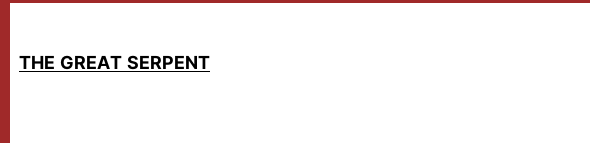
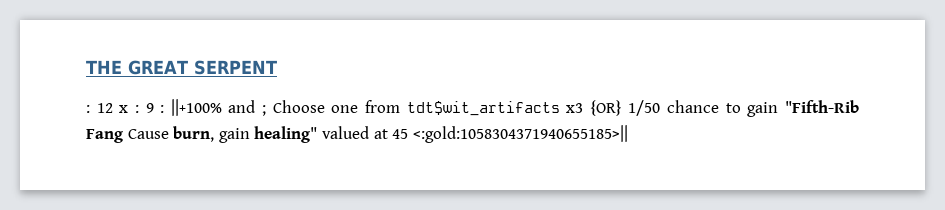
+ : 12 x : 9 : ||+100% and ; Choose one from tdt$wit_artifacts x3 {OR} 1/50 chance to gain "Fifth-Rib Fang Cause burn, gain healing" valued at 45 <:gold:1058304371940655185>||

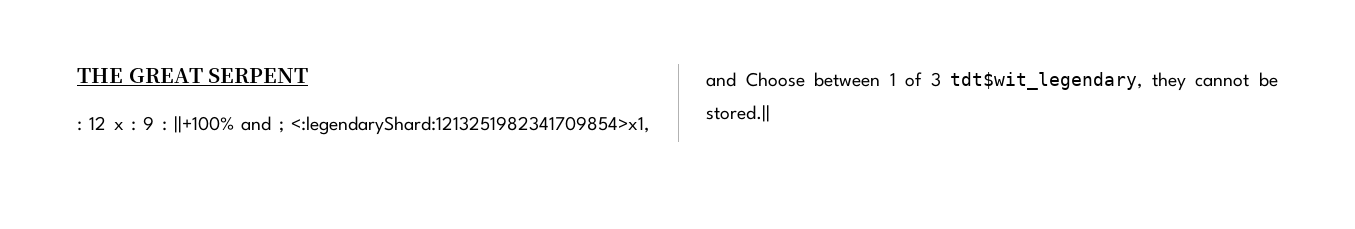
- : 12 x : 9 : ||+100% and ; Choose one from tdt$wit_artifacts x3 {OR} 1/50 chance to gain "Fifth-Rib Fang Cause burn, gain healing" valued at 45 <:gold:1058304371940655185>||
+ : 12 x : 9 : ||+100% and ; <:legendaryShard:1213251982341709854>x1, and Choose between 1 of 3 tdt$wit_legendary, they cannot be stored.||

